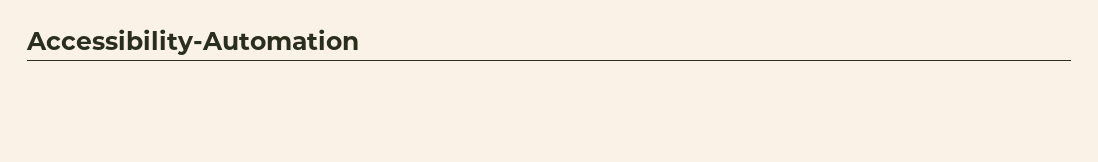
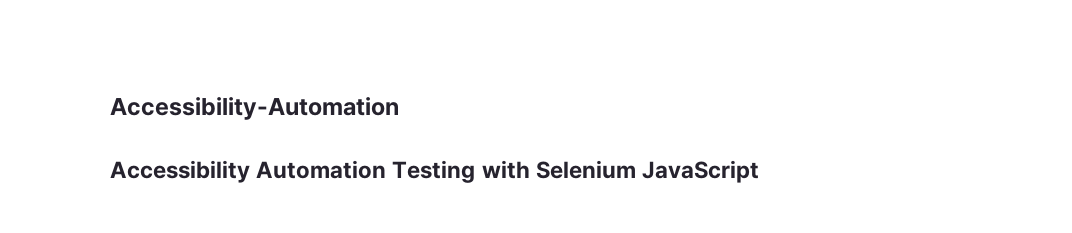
+ Accessibility Automation Testing with Selenium JavaScript

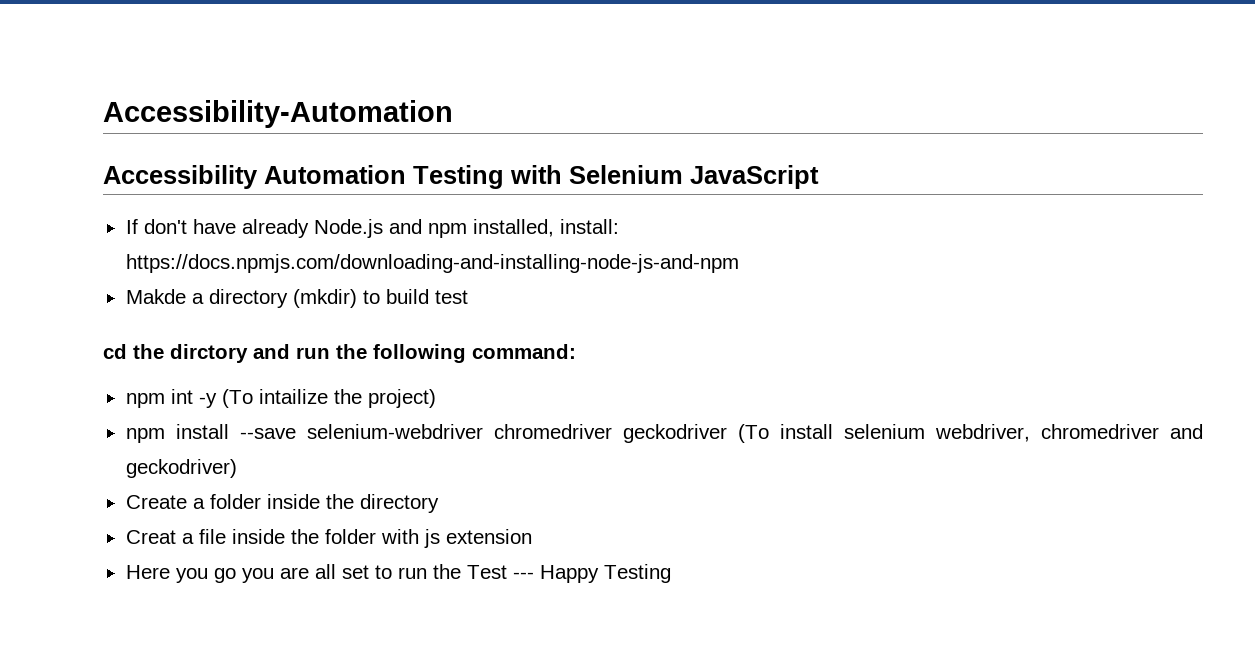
+ If don't have already Node.js and npm installed, install: https://docs.npmjs.com/downloading-and-installing-node-js-and-npm
+ Makde a directory (mkdir) to build test
+ cd the dirctory and run the following command:
+ npm int -y (To intailize the project)
+ npm install --save selenium-webdriver chromedriver geckodriver (To install selenium webdriver, chromedriver and geckodriver)
+ Create a folder inside the directory
+ Creat a file inside the folder with js extension
+ Here you go you are all set to run the Test --- Happy Testing

